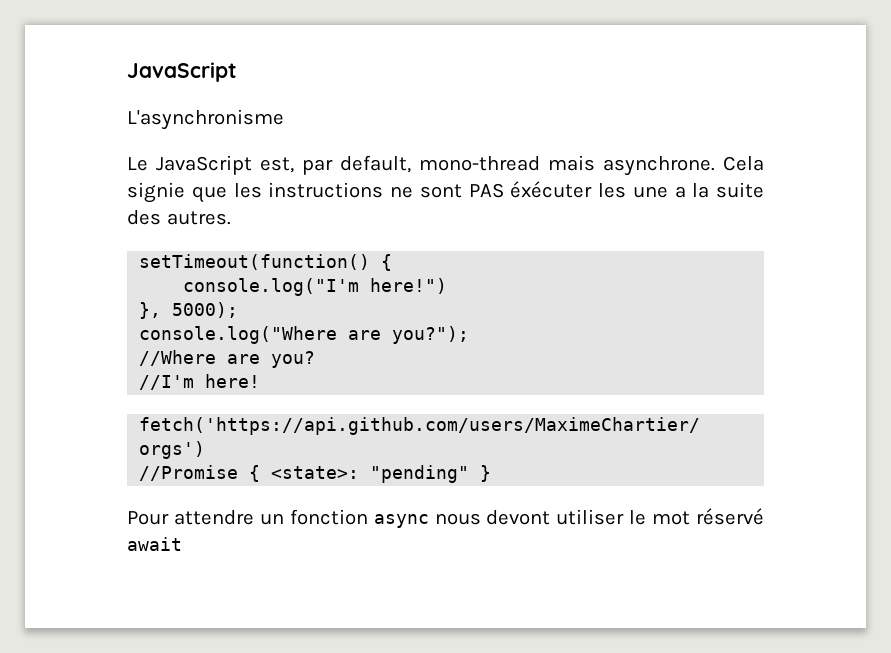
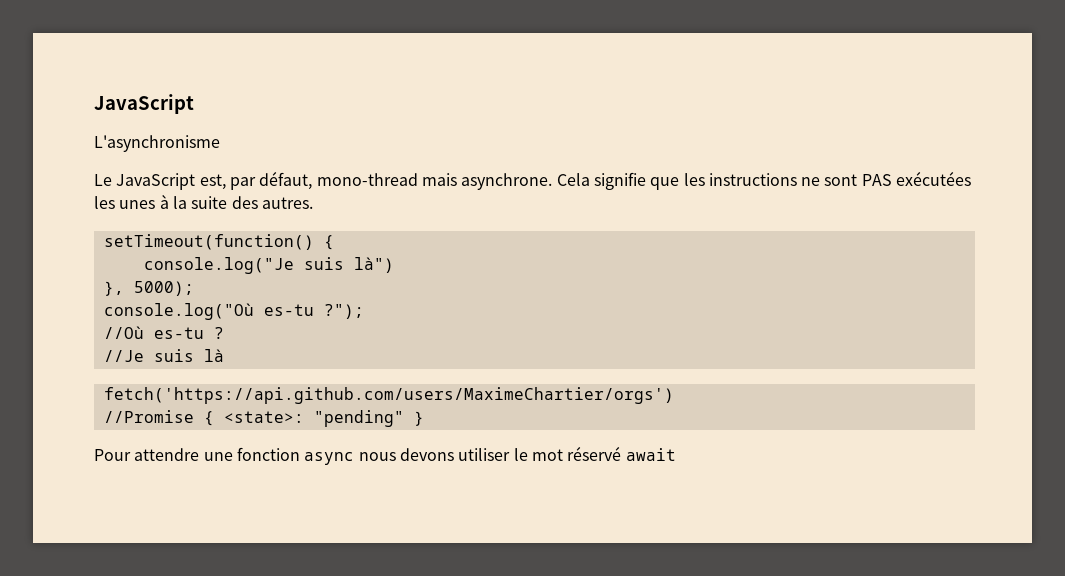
- Le JavaScript est, par default, mono-thread mais asynchrone.
+ Le JavaScript est, par défaut, mono-thread mais asynchrone.
- Cela signie que les instructions ne sont PAS éxécuter les une a la suite des autres.
+ Cela signifie que les instructions ne sont PAS exécutées les unes à la suite des autres.
- console.log("I'm here!")
+ console.log("Je suis là")
- console.log("Where are you?");
- //Where are you?
- //I'm here!
+ console.log("Où es-tu ?");
+ //Où es-tu ?
+ //Je suis là
- Pour attendre un fonction async nous devont utiliser le mot réservé await
+ Pour attendre une fonction async nous devons utiliser le mot réservé await

